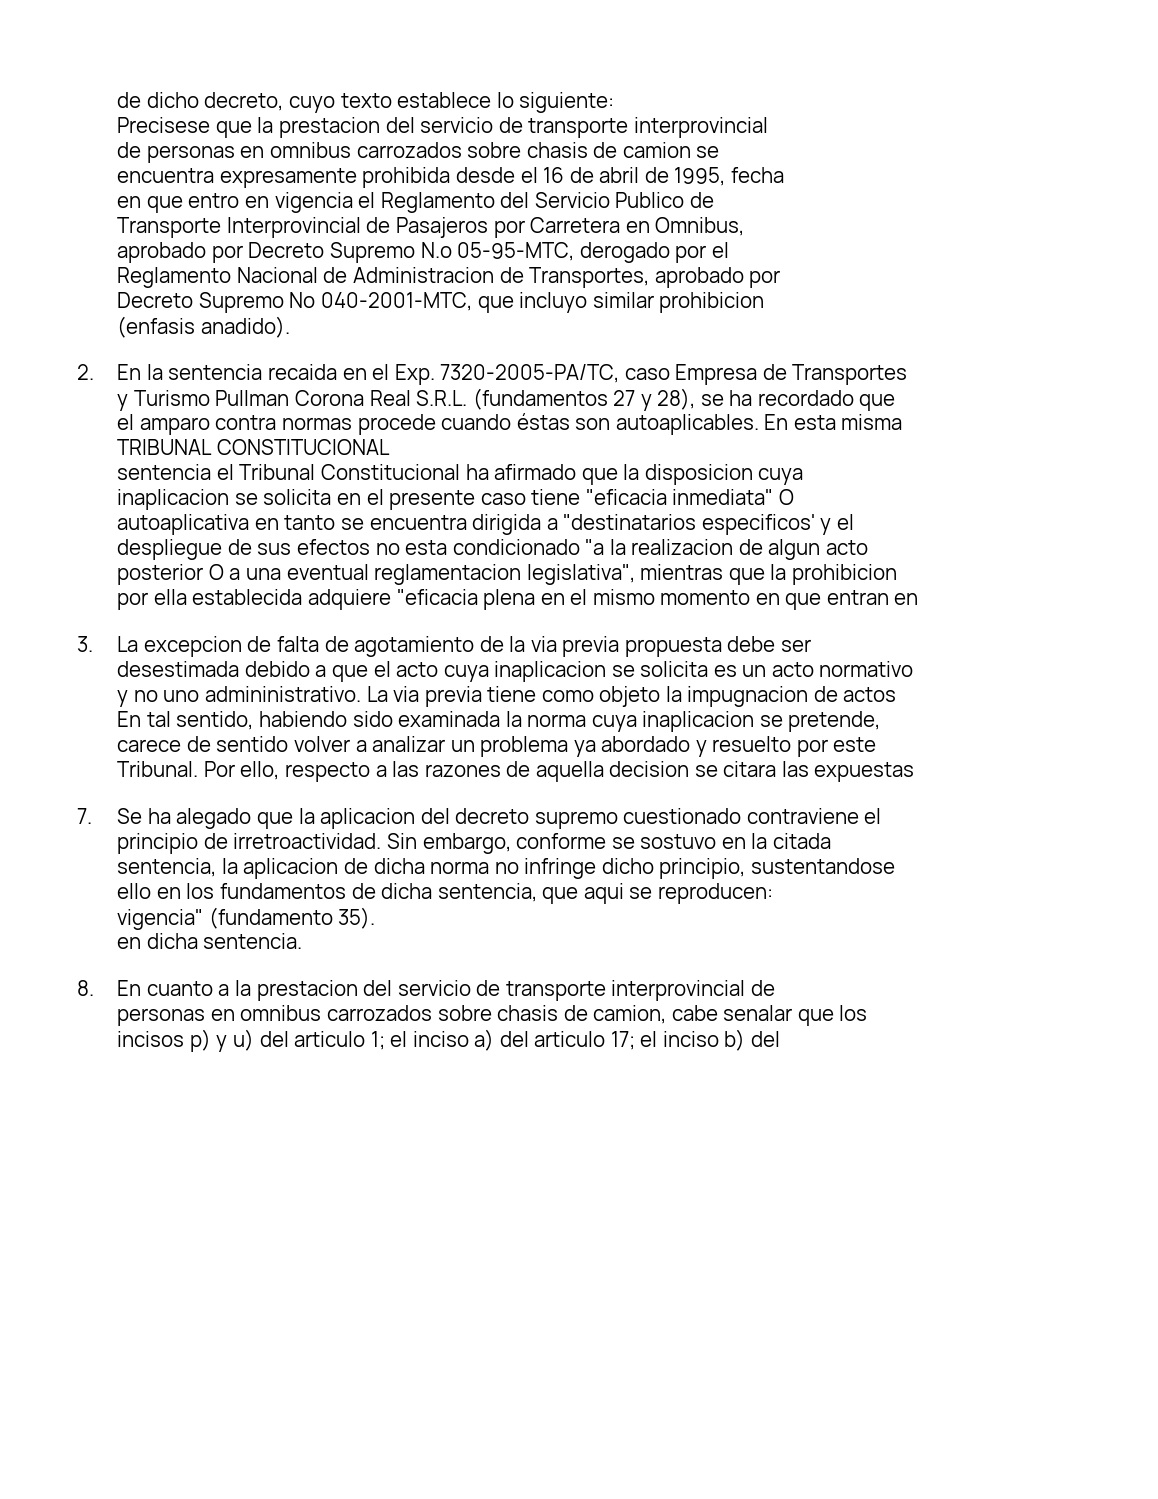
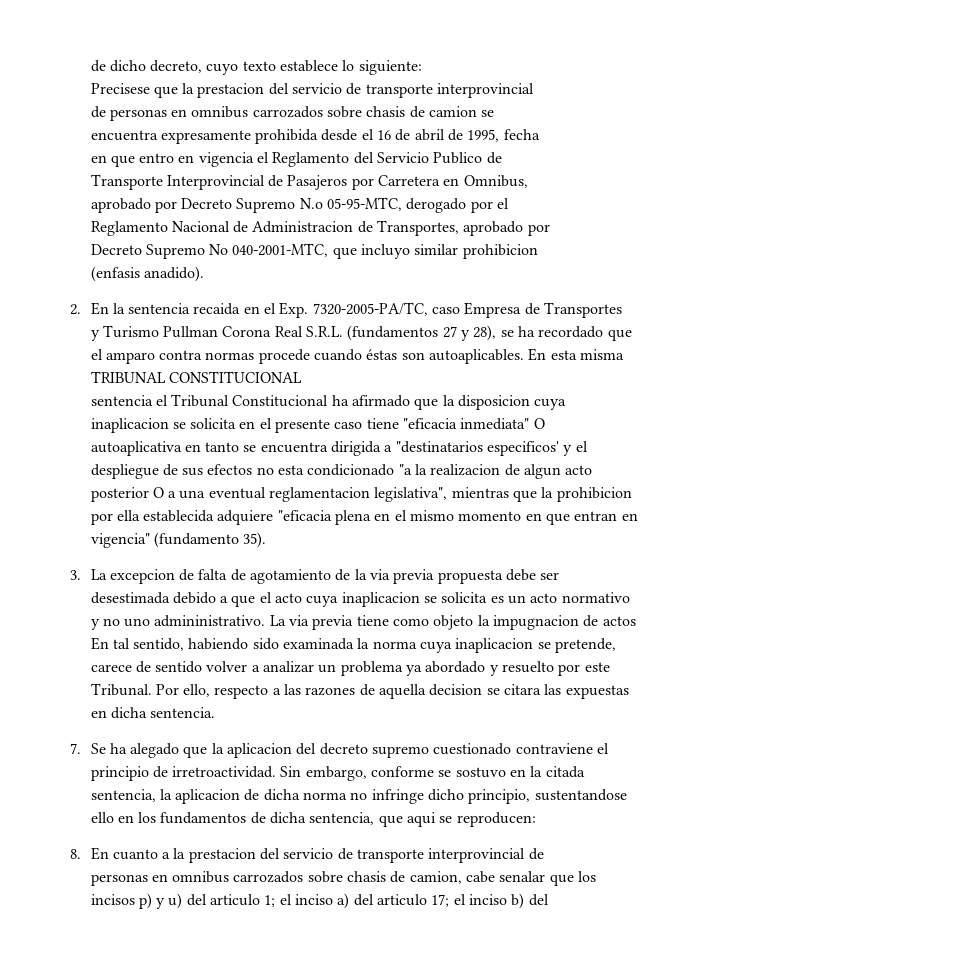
+ vigencia" (fundamento 35).
+ en dicha sentencia.
- vigencia" (fundamento 35).
- en dicha sentencia.

